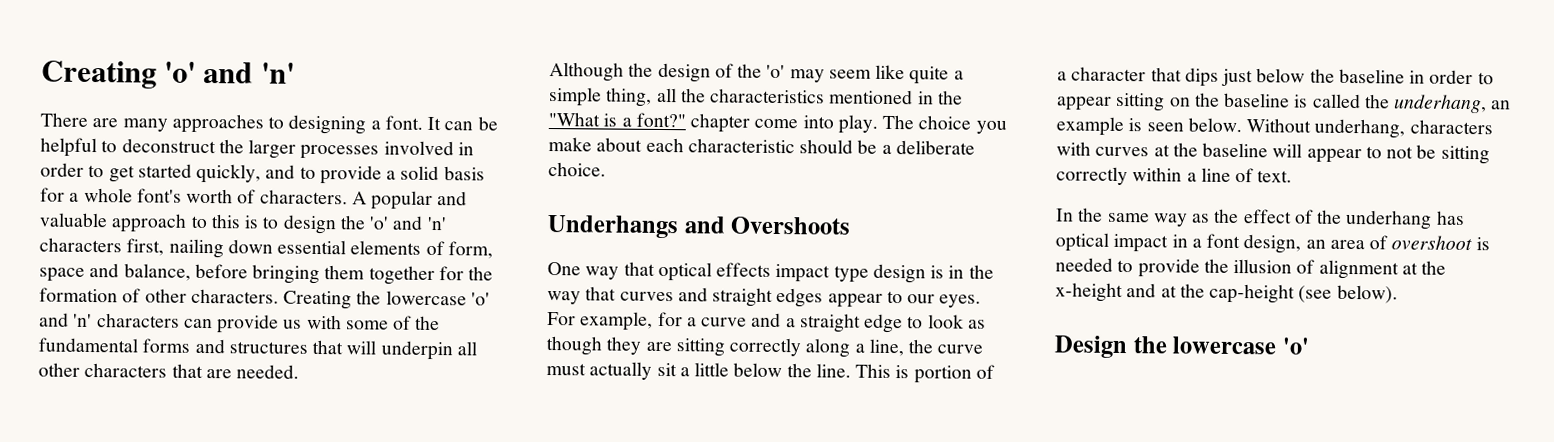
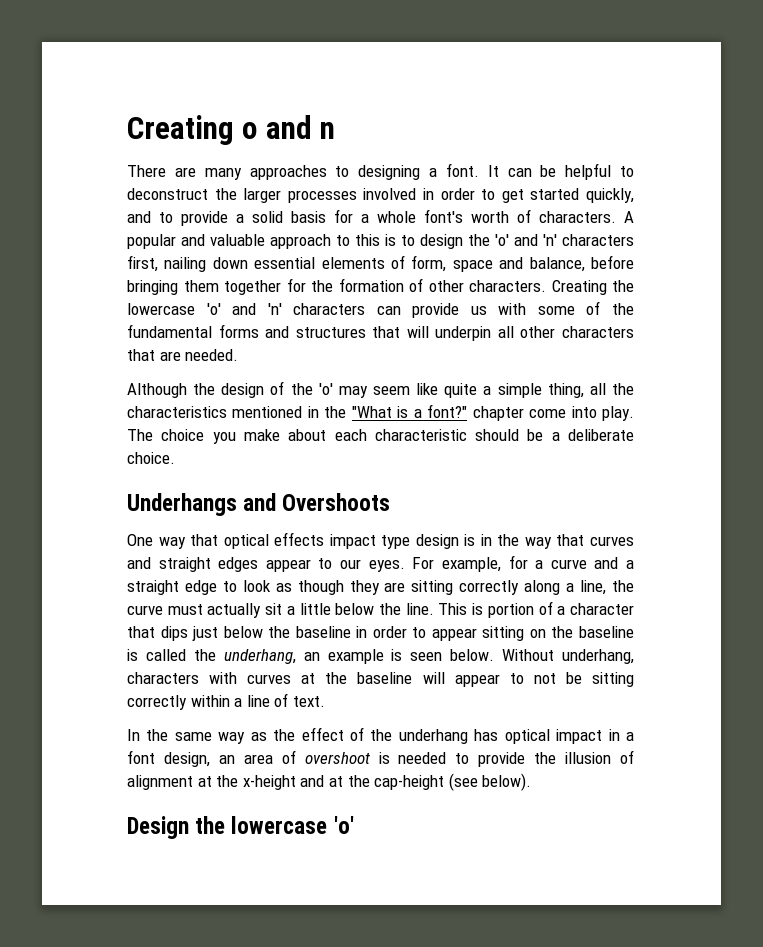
- Creating 'o' and 'n'
+ Creating o and n

